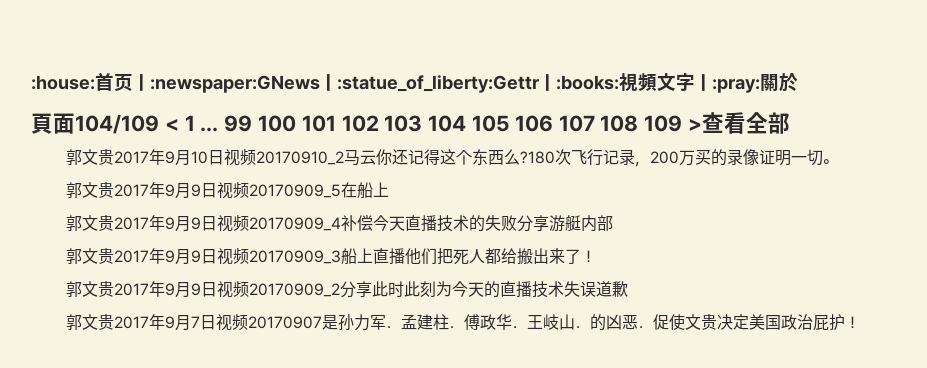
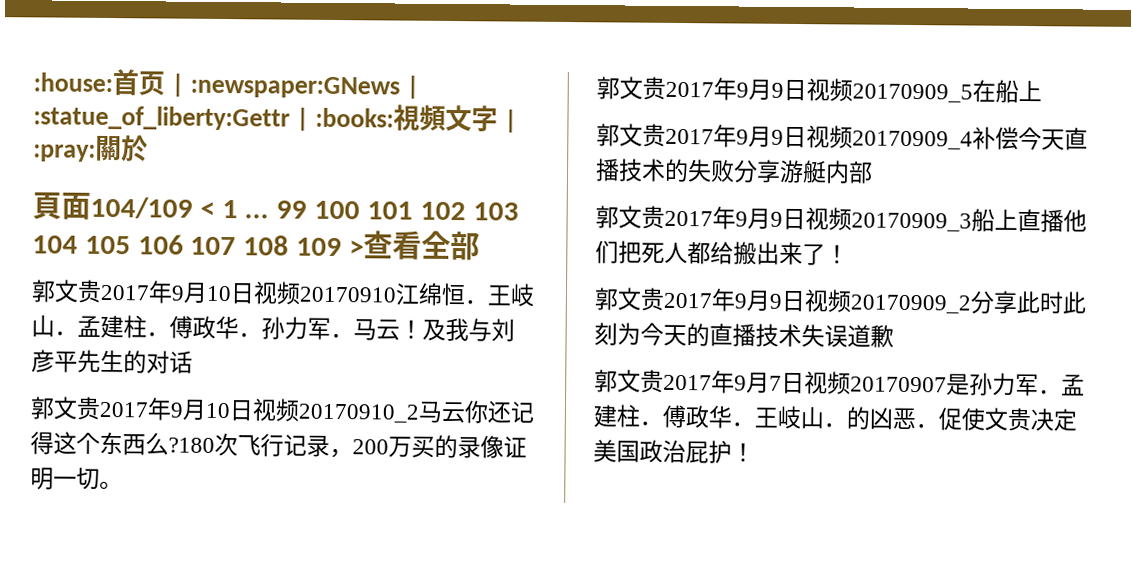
+ 郭文贵2017年9月10日视频20170910江绵恒．王岐山．孟建柱．傅政华．孙力军．马云！及我与刘彦平先生的对话

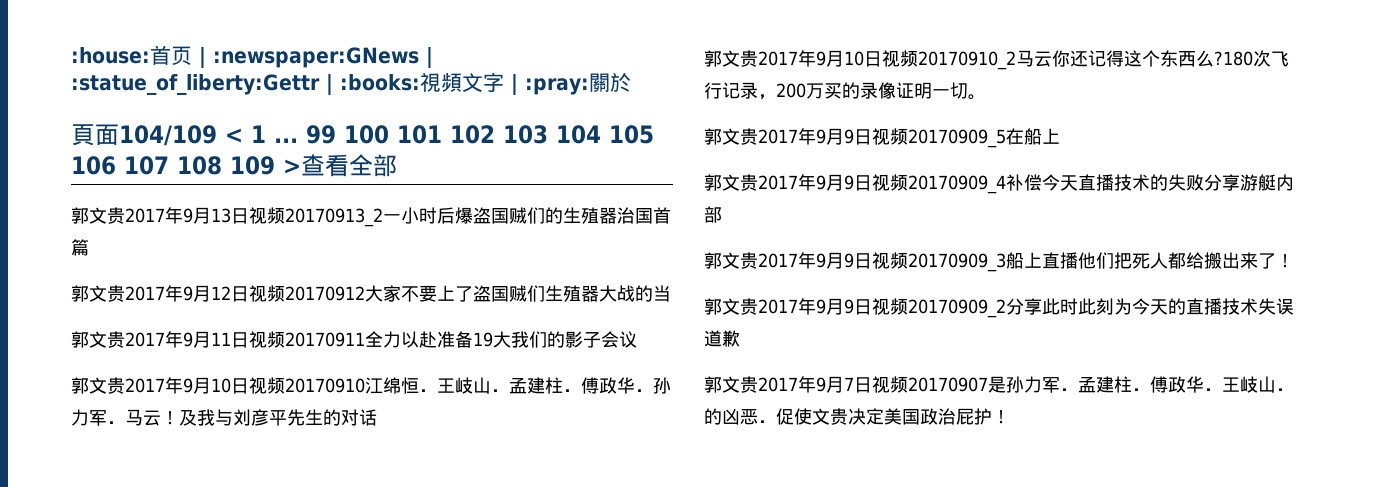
+ 郭文贵2017年9月13日视频20170913_2一小时后爆盗国贼们的生殖器治国首篇
+ 郭文贵2017年9月12日视频20170912大家不要上了盗国贼们生殖器大战的当
+ 郭文贵2017年9月11日视频20170911全力以赴准备19大我们的影子会议

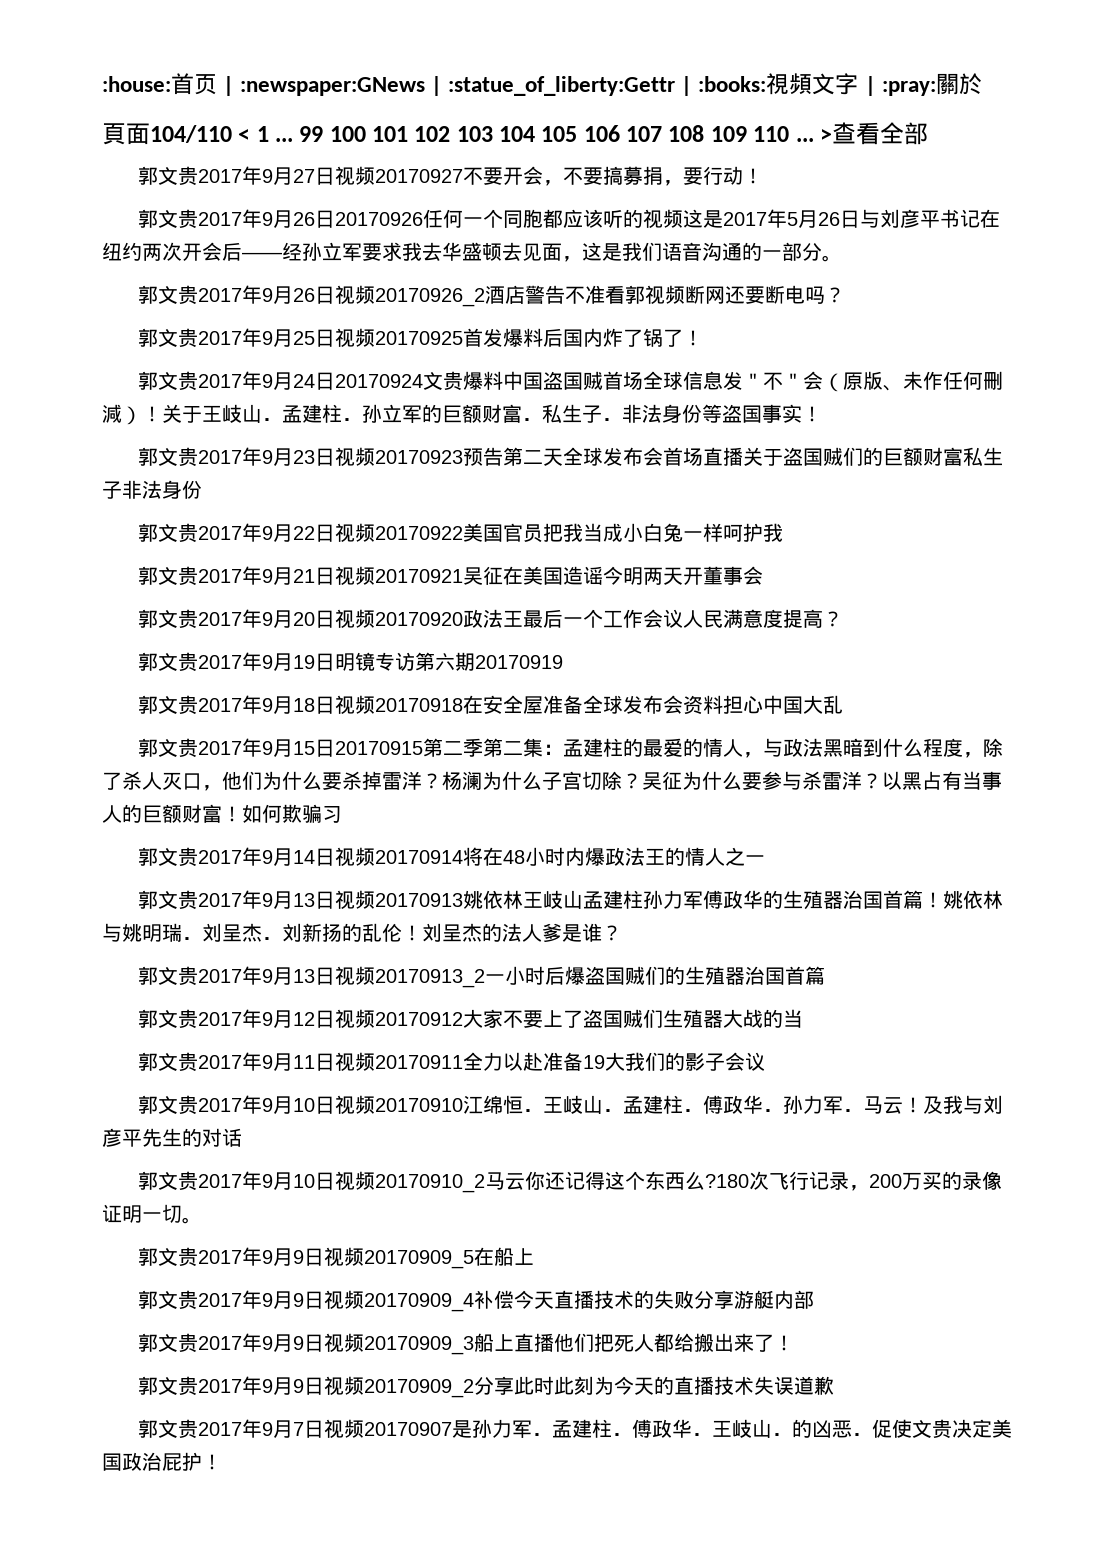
- 頁面104/109 < 1 ...
+ 頁面104/110 < 1 ...
- 99 100 101 102 103 104 105 106 107 108 109 >查看全部
+ 99 100 101 102 103 104 105 106 107 108 109 110 ... >查看全部
+ 郭文贵2017年9月27日视频20170927不要开会，不要搞募捐，要行动！
+ 郭文贵2017年9月26日20170926任何一个同胞都应该听的视频这是2017年5月26日与刘彦平书记在纽约两次开会后——经孙立军要求我去华盛顿去见面，这是我们语音沟通的一部分。
+ 郭文贵2017年9月26日视频20170926_2酒店警告不准看郭视频断网还要断电吗？
+ 郭文贵2017年9月25日视频20170925首发爆料后国内炸了锅了！
+ 郭文贵2017年9月24日20170924文贵爆料中国盗国贼首场全球信息发＂不＂会（原版、未作任何刪減）！关于王岐山．孟建柱．孙立军的巨额财富．私生子．非法身份等盗国事实！
+ 郭文贵2017年9月23日视频20170923预告第二天全球发布会首场直播关于盗国贼们的巨额财富私生子非法身份
+ 郭文贵2017年9月22日视频20170922美国官员把我当成小白兔一样呵护我
+ 郭文贵2017年9月21日视频20170921吴征在美国造谣今明两天开董事会
+ 郭文贵2017年9月20日视频20170920政法王最后一个工作会议人民满意度提高？
+ 郭文贵2017年9月19日明镜专访第六期20170919
+ 郭文贵2017年9月18日视频20170918在安全屋准备全球发布会资料担心中国大乱
+ 郭文贵2017年9月15日20170915第二季第二集：孟建柱的最爱的情人，与政法黑暗到什么程度，除了杀人灭口，他们为什么要杀掉雷洋？杨澜为什么子宫切除？吴征为什么要参与杀雷洋？以黑占有当事人的巨额财富！如何欺骗习
+ 郭文贵2017年9月14日视频20170914将在48小时内爆政法王的情人之一
+ 郭文贵2017年9月13日视频20170913姚依林王岐山孟建柱孙力军傅政华的生殖器治国首篇！姚依林与姚明瑞．刘呈杰．刘新扬的乱伦！刘呈杰的法人爹是谁？

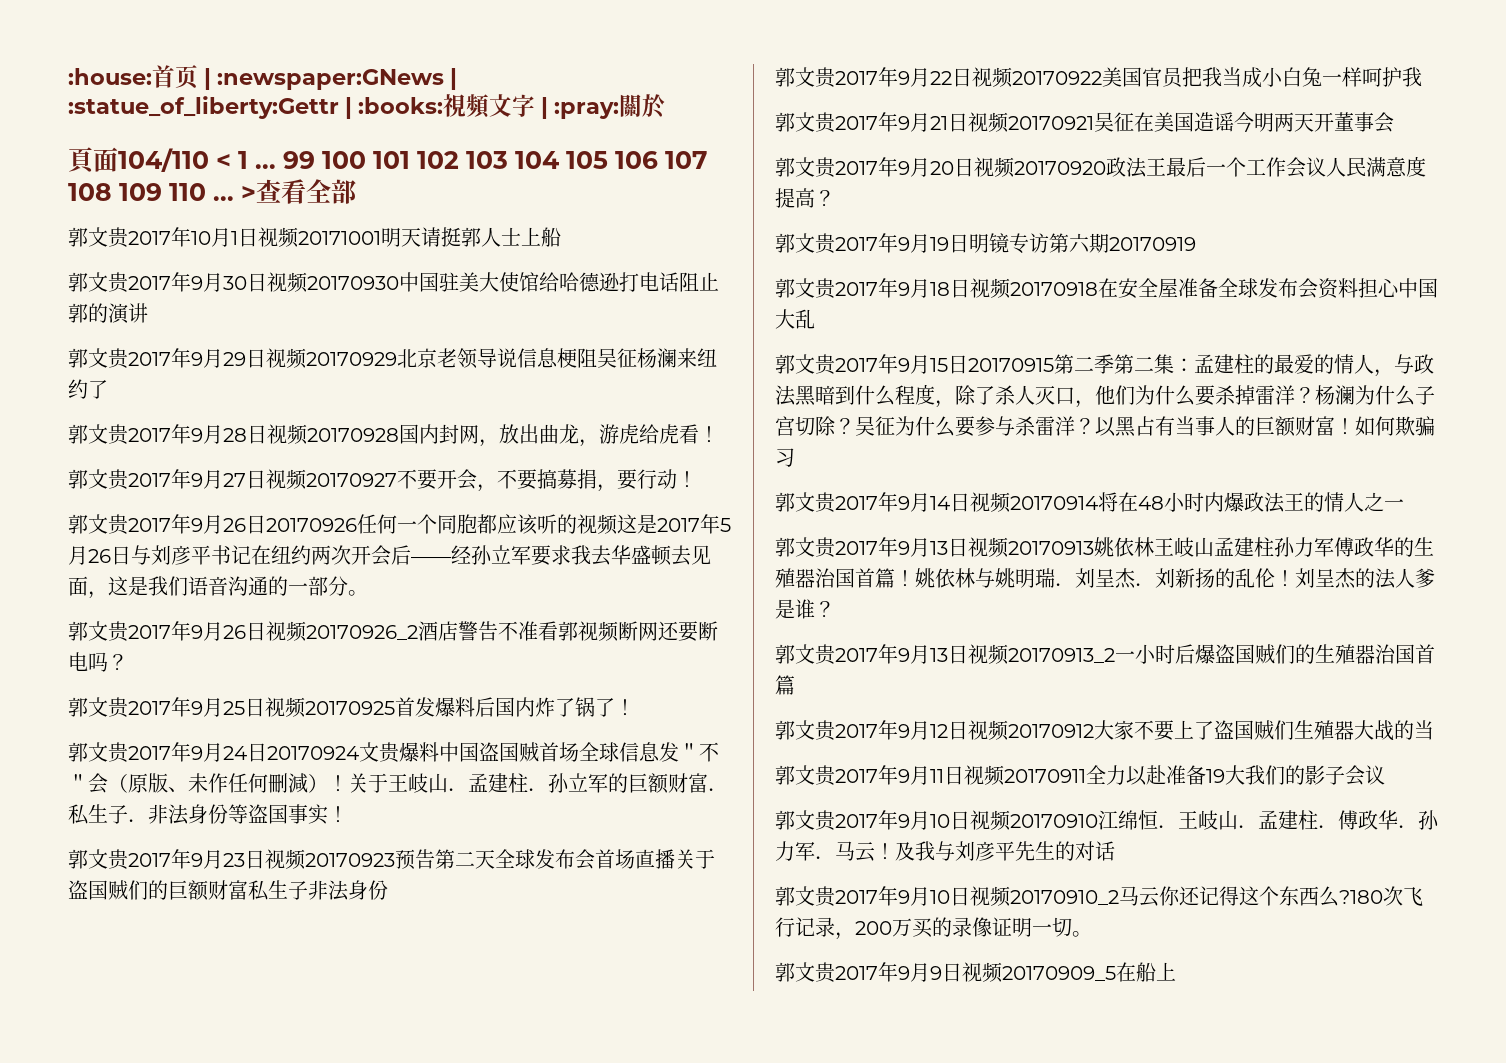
+ 郭文贵2017年10月1日视频20171001明天请挺郭人士上船
+ 郭文贵2017年9月30日视频20170930中国驻美大使馆给哈德逊打电话阻止郭的演讲
+ 郭文贵2017年9月29日视频20170929北京老领导说信息梗阻吴征杨澜来纽约了
+ 郭文贵2017年9月28日视频20170928国内封网，放出曲龙，游虎给虎看！
- 郭文贵2017年9月9日视频20170909_4补偿今天直播技术的失败分享游艇内部
- 郭文贵2017年9月9日视频20170909_3船上直播他们把死人都给搬出来了！
- 郭文贵2017年9月9日视频20170909_2分享此时此刻为今天的直播技术失误道歉
- 郭文贵2017年9月7日视频20170907是孙力军．孟建柱．傅政华．王岐山．的凶恶．促使文贵决定美国政治屁护！

